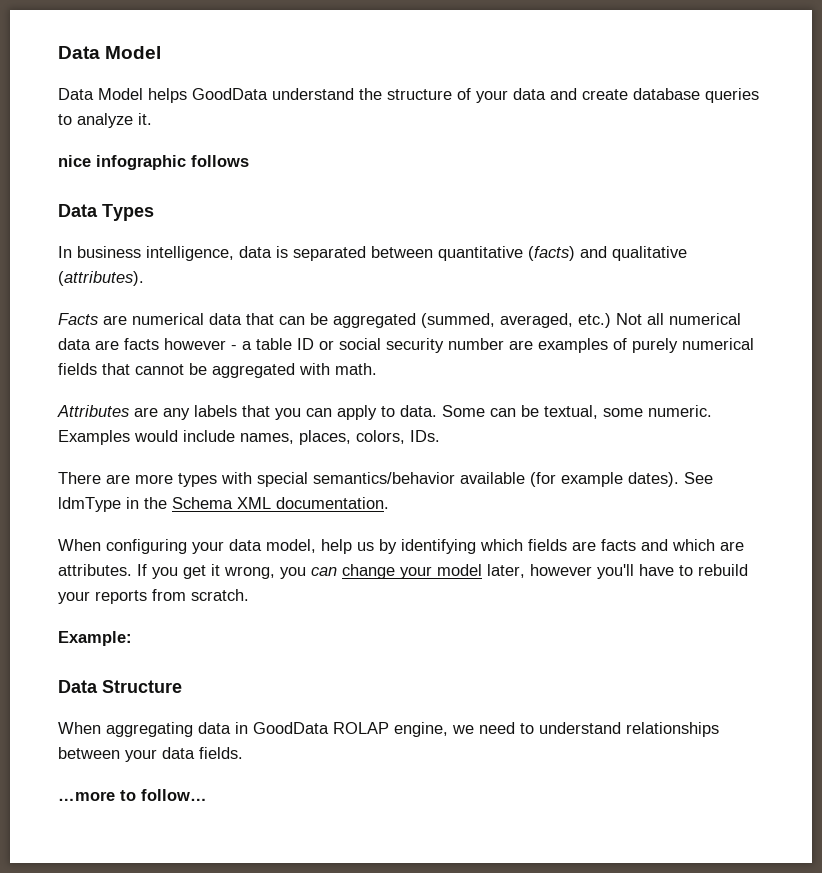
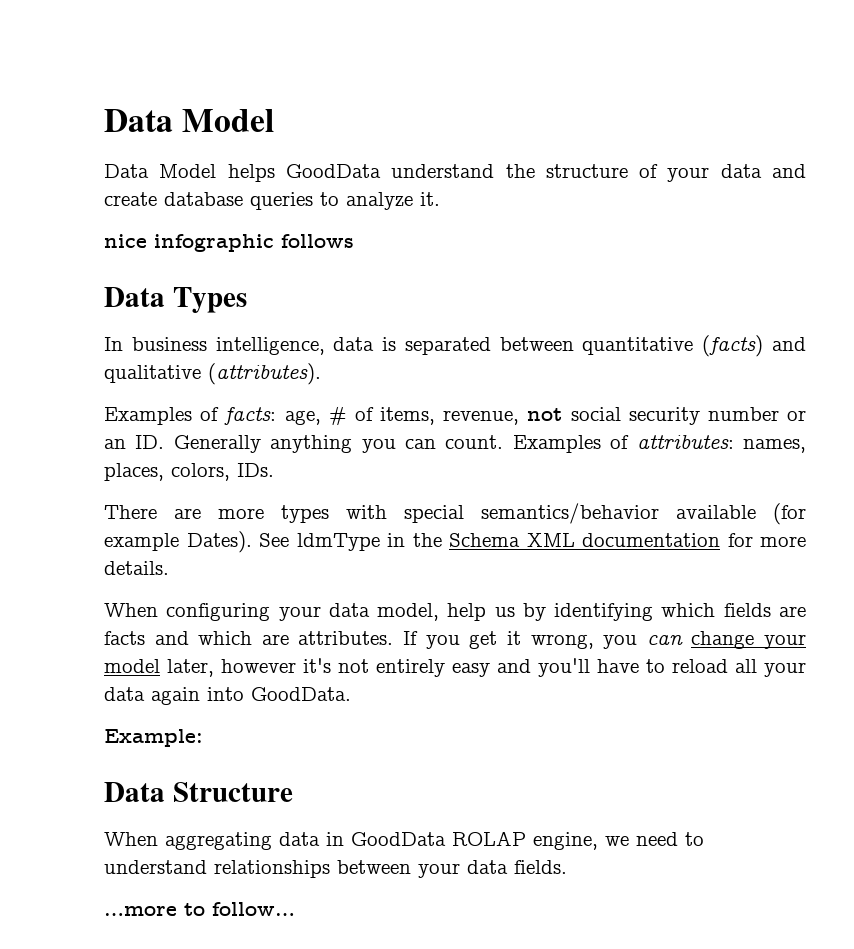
- Facts are numerical data that can be aggregated (summed, averaged, etc.) Not all numerical data are facts however - a table ID or social security number are examples of purely numerical fields that cannot be aggregated with math.
- Attributes are any labels that you can apply to data. Some can be textual, some numeric. Examples would include names, places, colors, IDs.
+ Examples of facts: age, # of items, revenue, not social security number or an ID. Generally anything you can count. Examples of attributes: names, places, colors, IDs.
- There are more types with special semantics/behavior available (for example dates).
+ There are more types with special semantics/behavior available (for example Dates).
- See ldmType in the Schema XML documentation.
+ See ldmType in the Schema XML documentation for more details.
- If you get it wrong, you can change your model later, however you'll have to rebuild your reports from scratch.
+ If you get it wrong, you can change your model later, however it's not entirely easy and you'll have to reload all your data again into GoodData.

